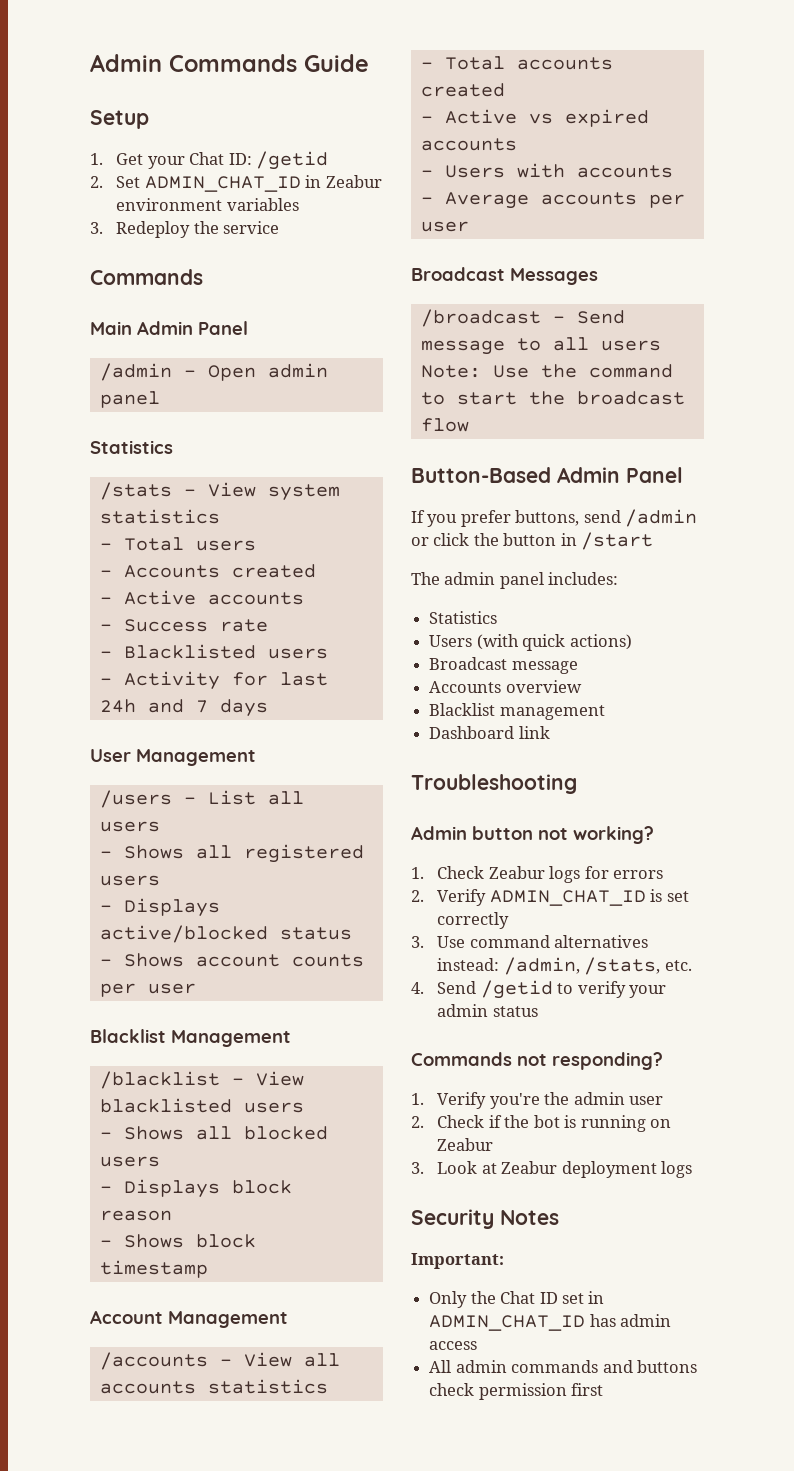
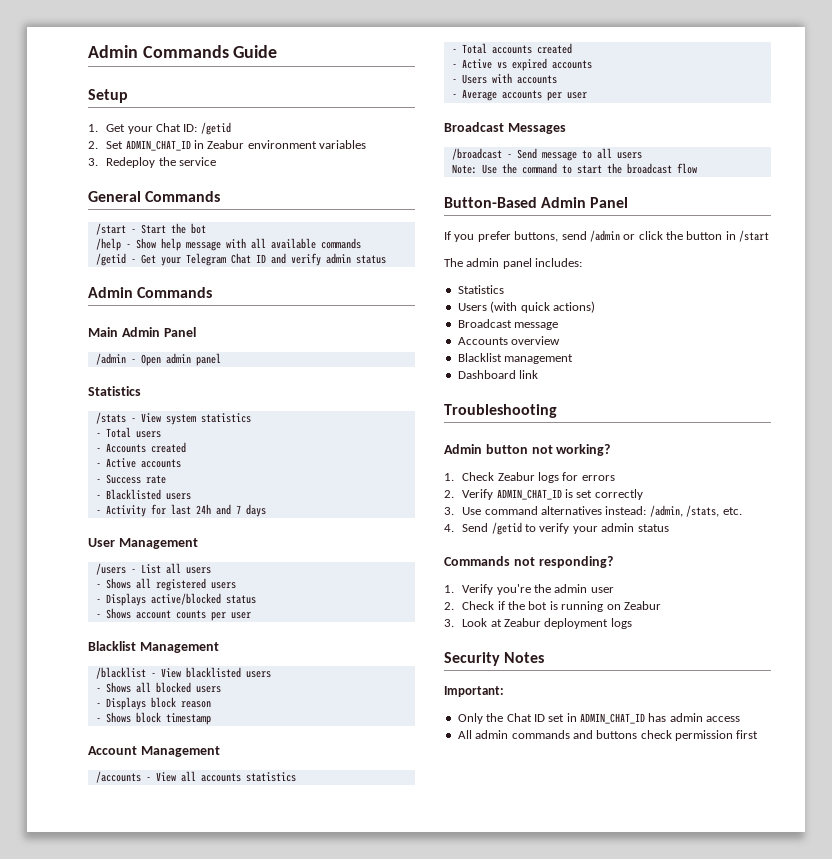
  3. Redeploy the service
- Commands
+ General Commands
+ /start - Start the bot
+ /help - Show help message with all available commands
+ /getid - Get your Telegram Chat ID and verify admin status
+ Admin Commands

